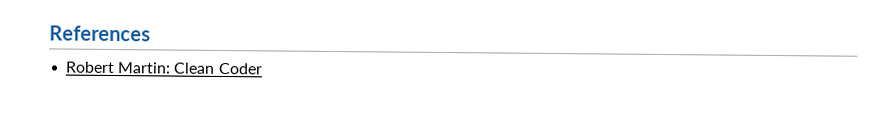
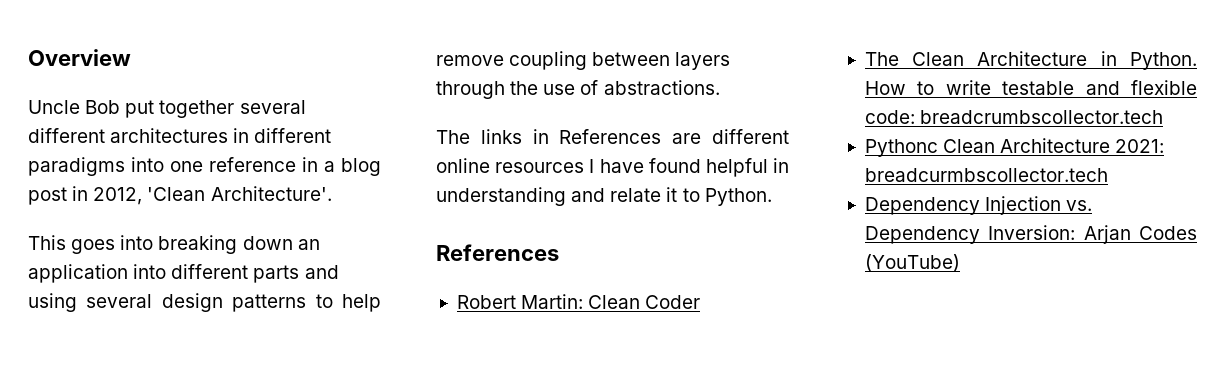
+ Overview
+ Uncle Bob put together several different architectures in different paradigms into one reference in a blog post in 2012, 'Clean Architecture'.
+ This goes into breaking down an application into different parts and using several design patterns to help remove coupling between layers through the use of abstractions.
+ The links in References are different online resources I have found helpful in understanding and relate it to Python.
+ The Clean Architecture in Python. How to write testable and flexible code: breadcrumbscollector.tech
+ Pythonc Clean Architecture 2021: breadcurmbscollector.tech
+ Dependency Injection vs. Dependency Inversion: Arjan Codes (YouTube)

